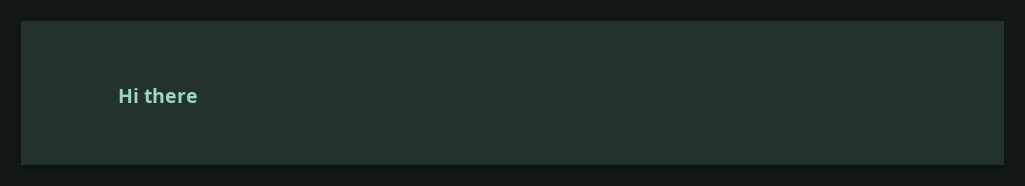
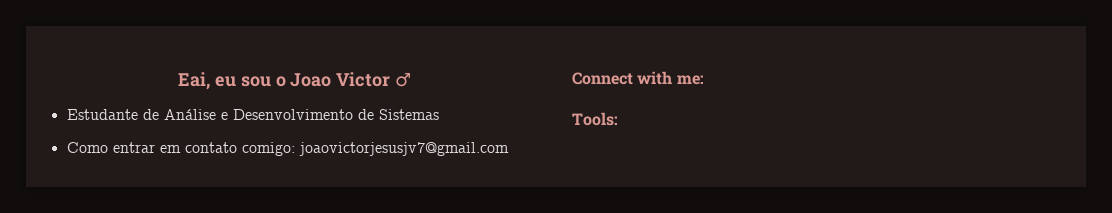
- Hi there
+ Eai, eu sou o Joao Victor ♂
+ Estudante de Análise e Desenvolvimento de Sistemas
+ Como entrar em contato comigo: joaovictorjesusjv7@gmail.com
+ Connect with me:
+ Tools:

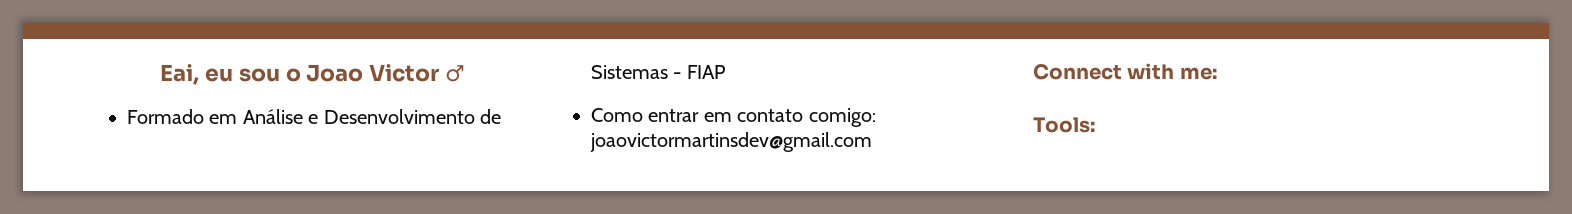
- Estudante de Análise e Desenvolvimento de Sistemas
+ Formado em Análise e Desenvolvimento de Sistemas - FIAP
- Como entrar em contato comigo: joaovictorjesusjv7@gmail.com
+ Como entrar em contato comigo: joaovictormartinsdev@gmail.com

